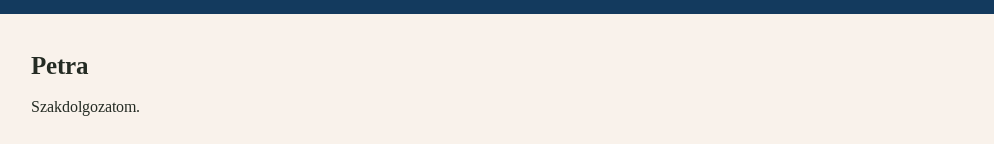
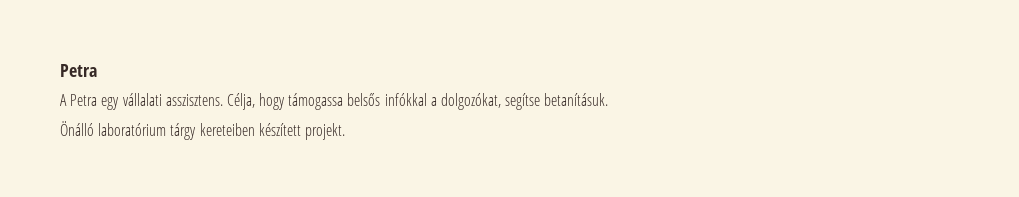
- Szakdolgozatom.
+ A Petra egy vállalati asszisztens. Célja, hogy támogassa belsős infókkal a dolgozókat, segítse betanításuk.
+ Önálló laboratórium tárgy kereteiben készített projekt.

